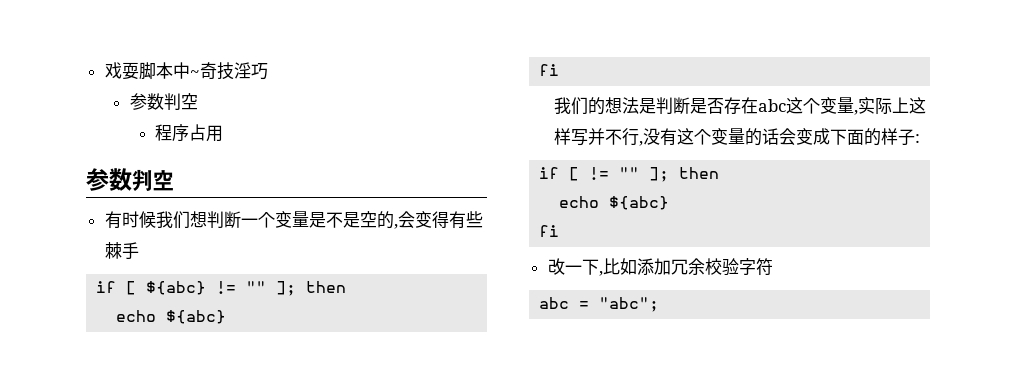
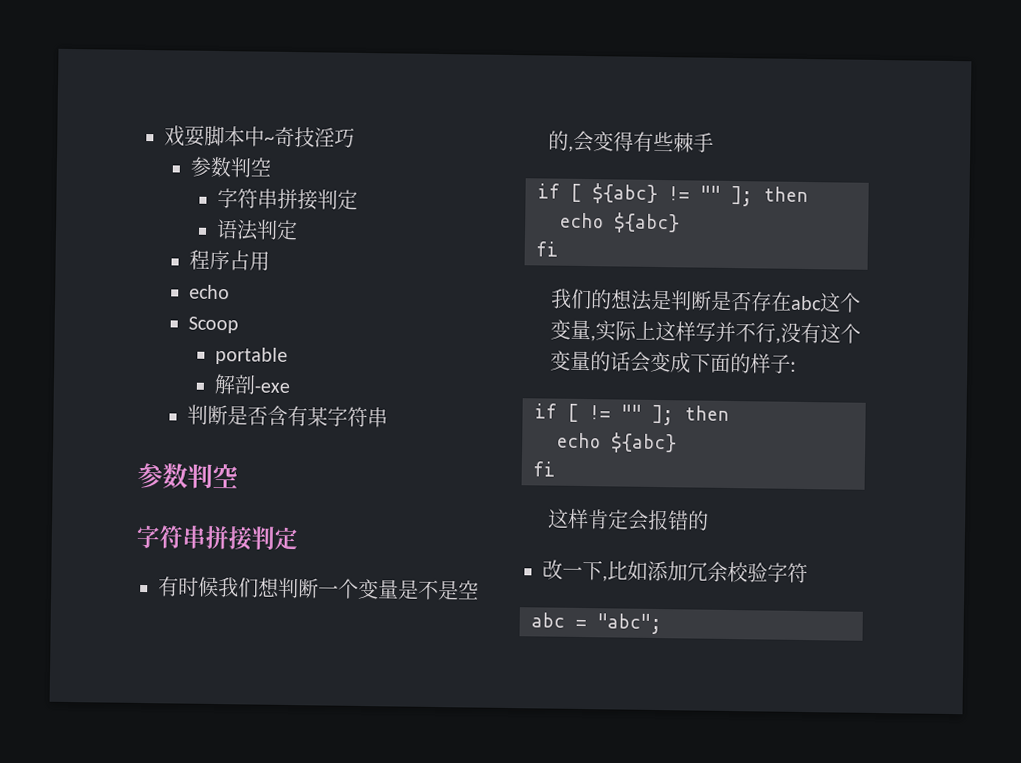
  戏耍脚本中~奇技淫巧
  参数判空
+ 字符串拼接判定
+ 语法判定
  程序占用
+ echo
+ Scoop
+ portable
+ 解剖-exe
+ 判断是否含有某字符串
  参数判空
+ 字符串拼接判定
+ 这样肯定会报错的

